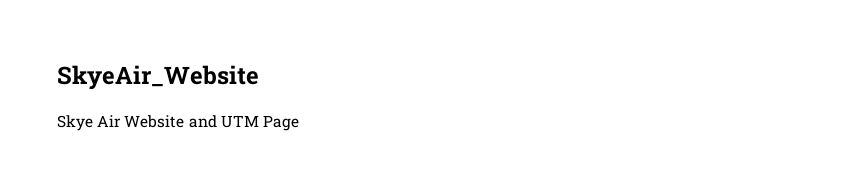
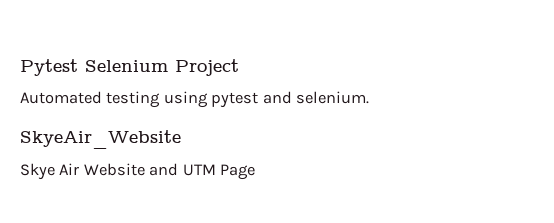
+ Pytest Selenium Project
+ Automated testing using pytest and selenium.

